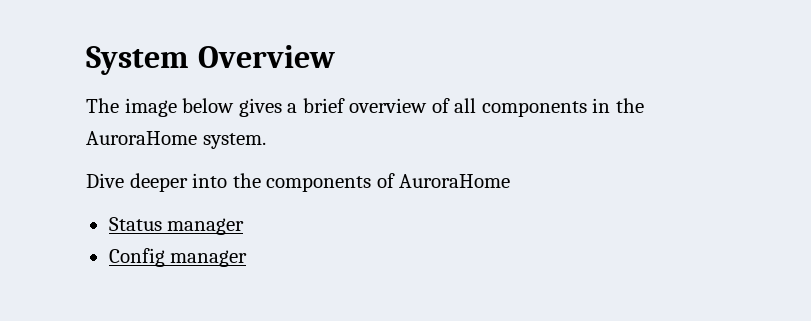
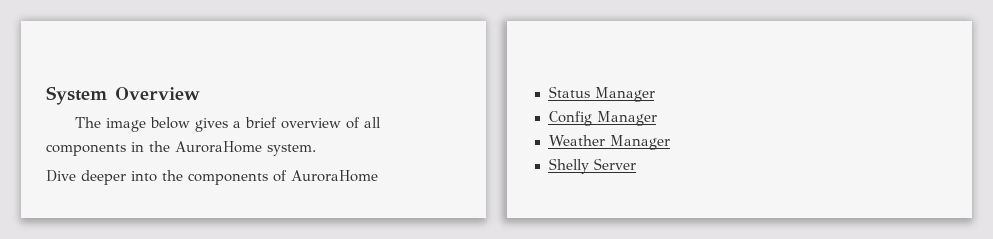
- Status manager
+ Status Manager
- Config manager
+ Config Manager
+ Weather Manager
+ Shelly Server

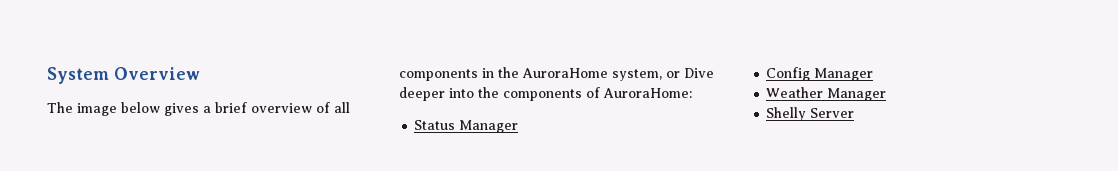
- The image below gives a brief overview of all components in the AuroraHome system.
- Dive deeper into the components of AuroraHome
+ The image below gives a brief overview of all components in the AuroraHome system, or Dive deeper into the components of AuroraHome:

